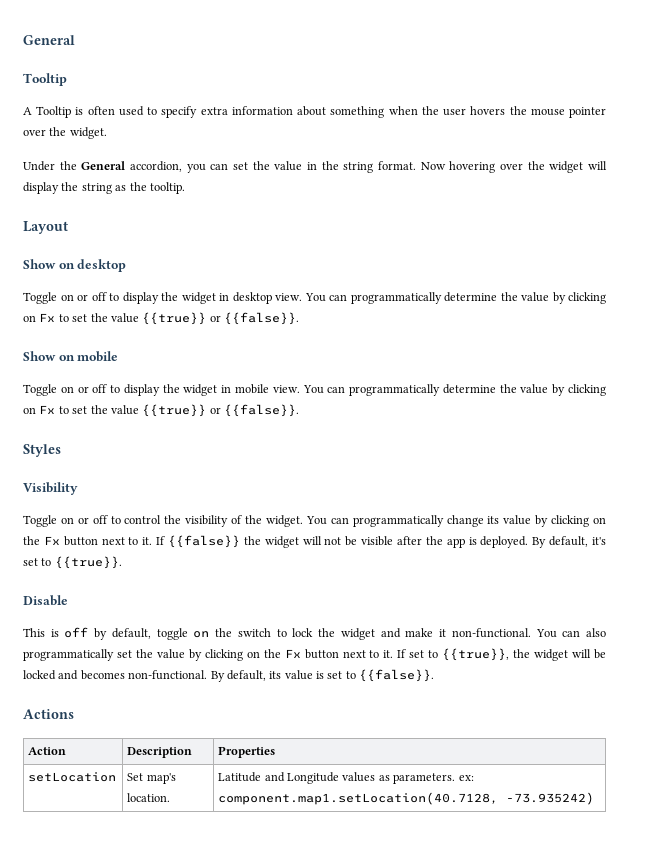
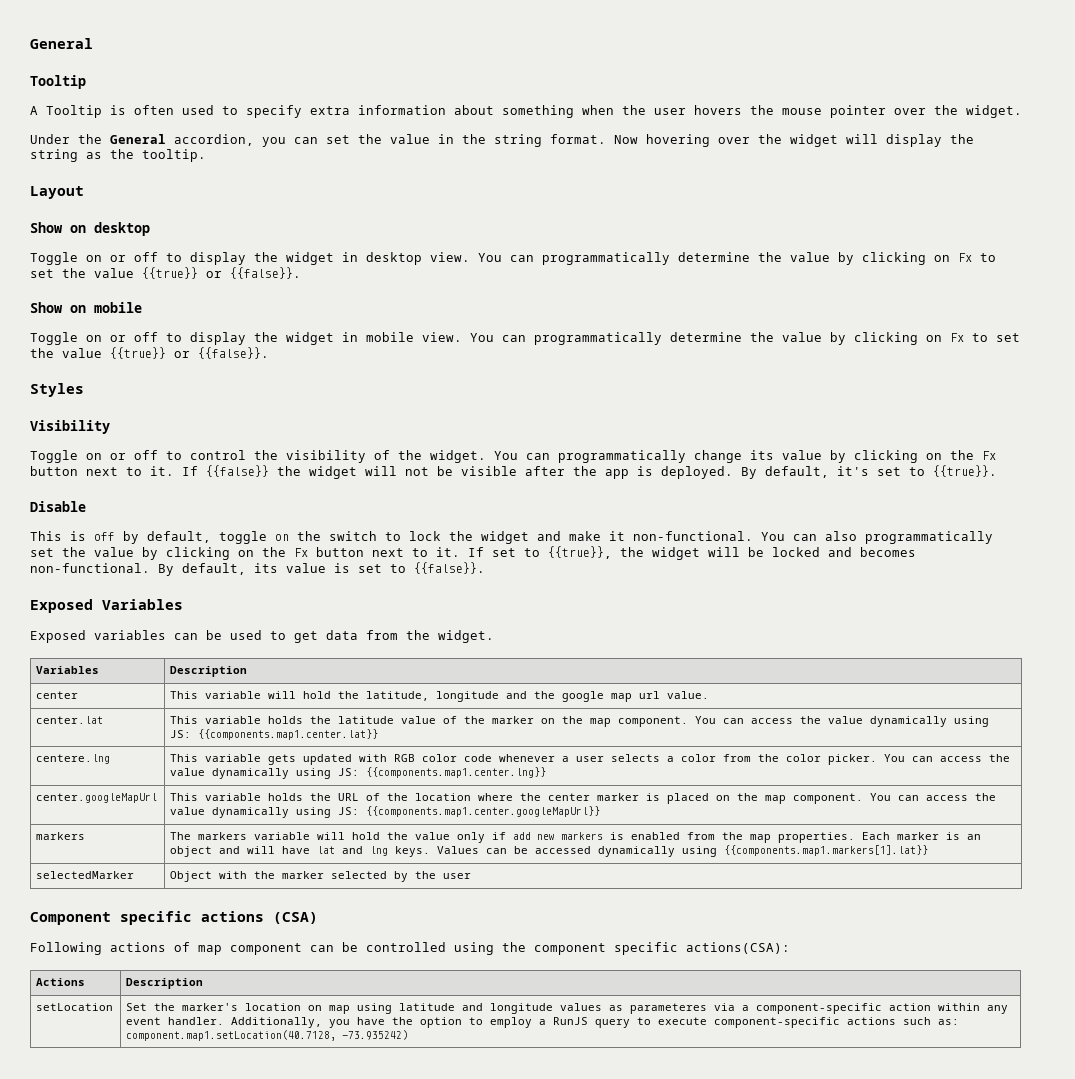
- Actions
- Action | Description | Properties
- setLocation | Set map's location. | Latitude and Longitude values as parameters. ex: component.map1.setLocation(40.7128, -73.935242)
+ Exposed Variables
+ Exposed variables can be used to get data from the widget.
+ Variables | Description
+ center | This variable will hold the latitude, longitude and the google map url value.
+ center.lat | This variable holds the latitude value of the marker on the map component. You can access the value dynamically using JS: {{components.map1.center.lat}}
+ centere.lng | This variable gets updated with RGB color code whenever a user selects a color from the color picker. You can access the value dynamically using JS: {{components.map1.center.lng}}
+ center.googleMapUrl | This variable holds the URL of the location where the center marker is placed on the map component. You can access the value dynamically using JS: {{components.map1.center.googleMapUrl}}
+ markers | The markers variable will hold the value only if add new markers is enabled from the map properties. Each marker is an object and will have lat and lng keys. Values can be accessed dynamically using {{components.map1.markers[1].lat}}
+ selectedMarker | Object with the marker selected by the user
+ Component specific actions (CSA)
+ Following actions of map component can be controlled using the component specific actions(CSA):
+ Actions | Description
+ setLocation | Set the marker's location on map using latitude and longitude values as parameteres via a component-specific action within any event handler. Additionally, you have the option to employ a RunJS query to execute component-specific actions such as: component.map1.setLocation(40.7128, -73.935242)

